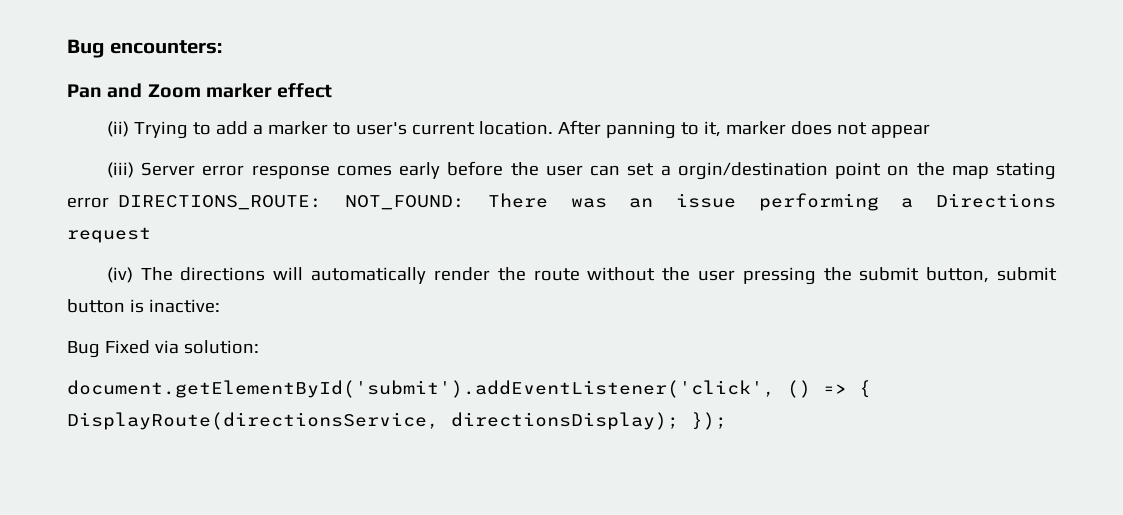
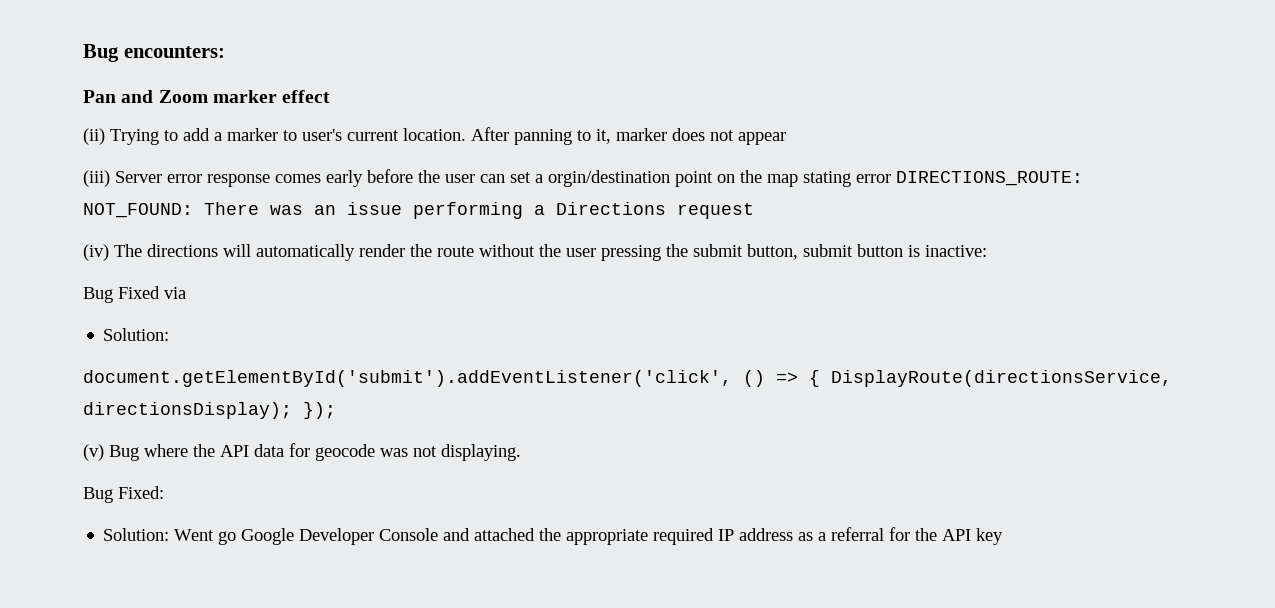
- Bug Fixed via solution:
+ Bug Fixed via
+ Solution:
+ (v) Bug where the API data for geocode was not displaying.
+ Bug Fixed:
+ Solution: Went go Google Developer Console and attached the appropriate required IP address as a referral for the API key

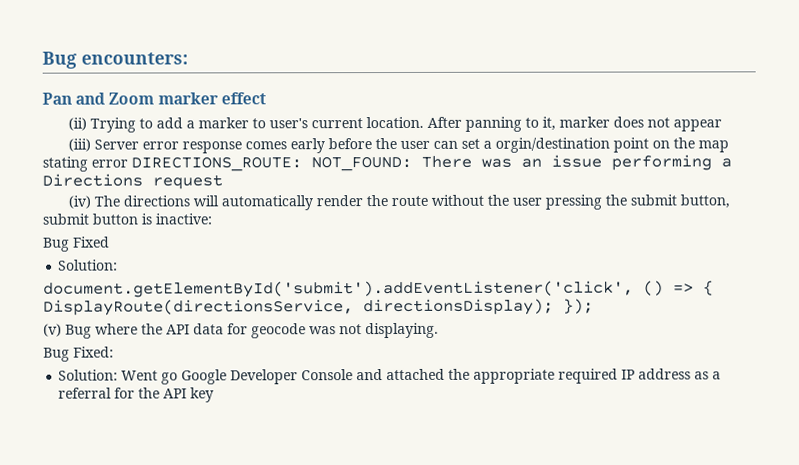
- Bug Fixed via
+ Bug Fixed

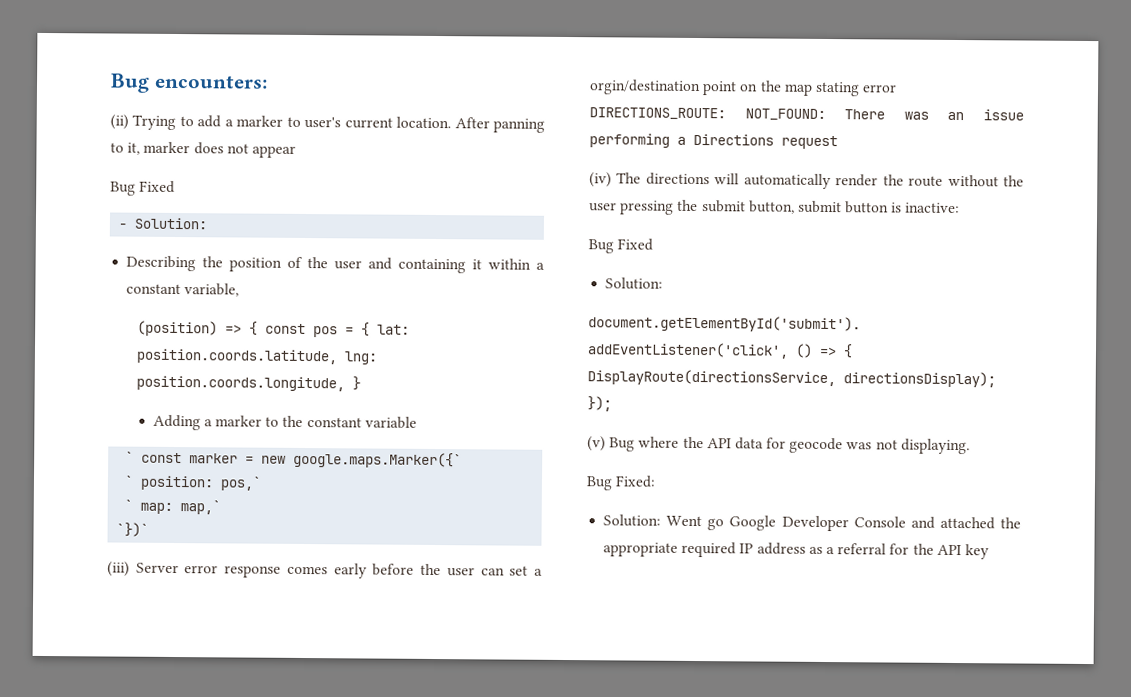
- Pan and Zoom marker effect
  After panning to it, marker does not appear
+ Bug Fixed
+ - Solution:
+ Describing the position of the user and containing it within a constant variable,
+ (position) => { const pos = { lat: position.coords.latitude, lng: position.coords.longitude, }
+ Adding a marker to the constant variable
+ ` const marker = new google.maps.Marker({`
+ ` position: pos,`
+ ` map: map,`
+ `})`

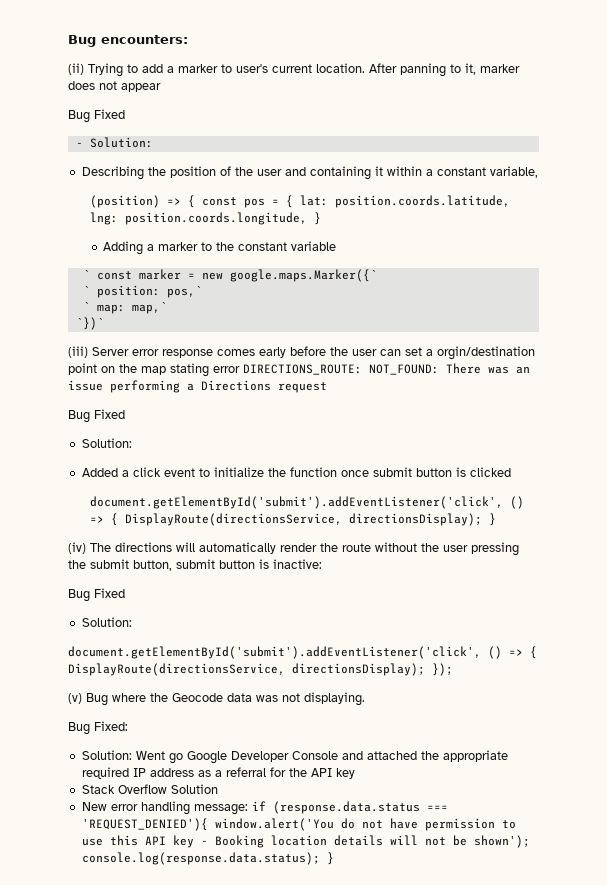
  (iii) Server error response comes early before the user can set a orgin/destination point on the map stating error DIRECTIONS_ROUTE: NOT_FOUND: There was an issue performing a Directions request
+ Bug Fixed
+ Solution:
+ Added a click event to initialize the function once submit button is clicked
+ document.getElementById('submit').addEventListener('click', () => { DisplayRoute(directionsService, directionsDisplay); }
- (v) Bug where the API data for geocode was not displaying.
+ (v) Bug where the Geocode data was not displaying.
+ Stack Overflow Solution
+ New error handling message: if (response.data.status === 'REQUEST_DENIED'){ window.alert('You do not have permission to use this API key - Booking location details will not be shown'); console.log(response.data.status); }

